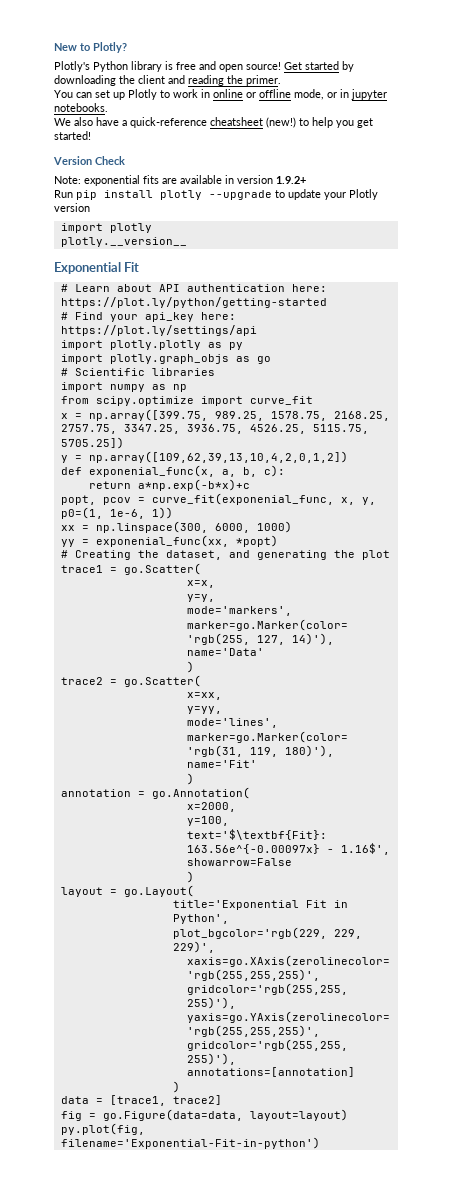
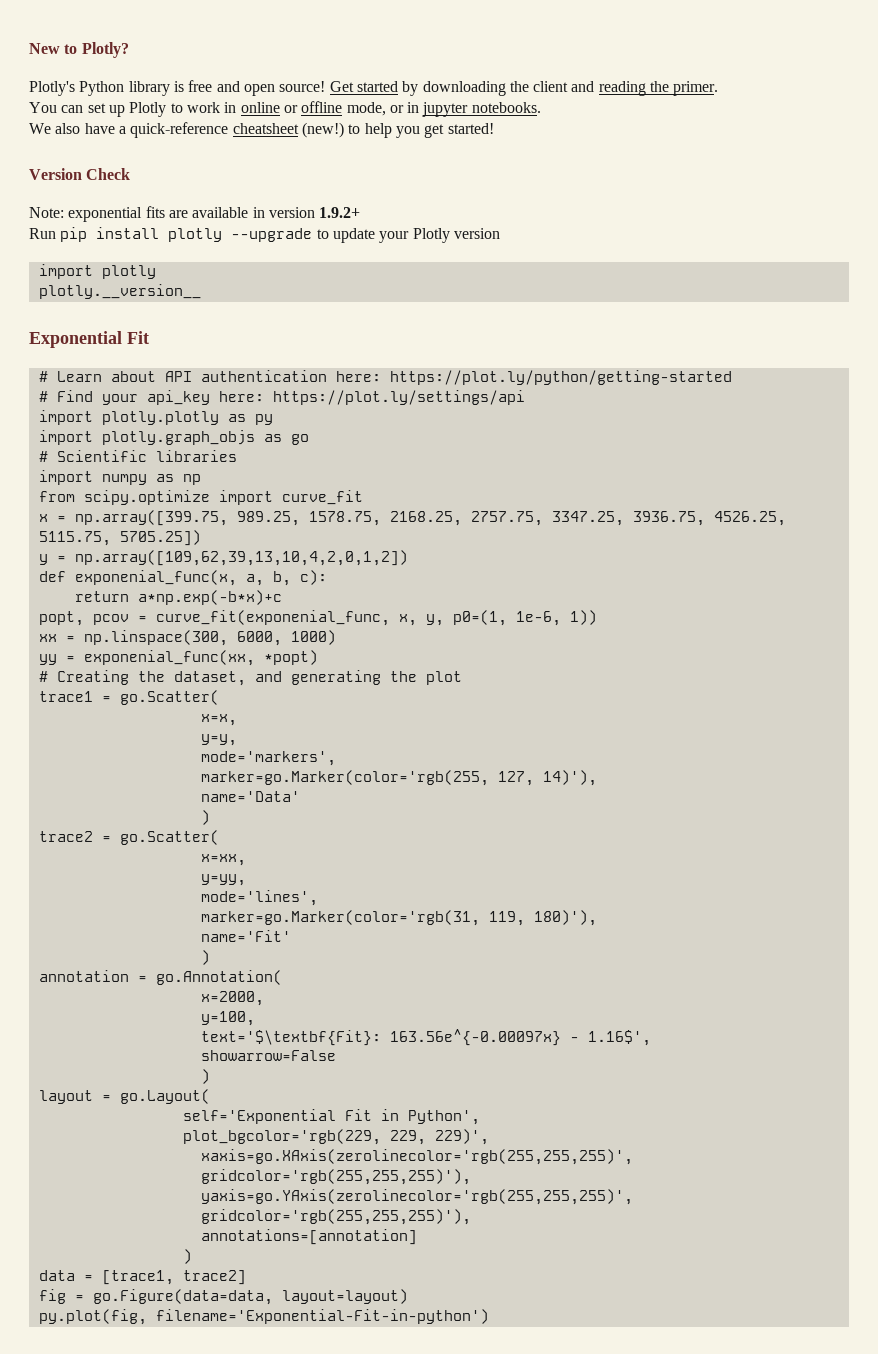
- title='Exponential Fit in Python',
+ self='Exponential Fit in Python',

